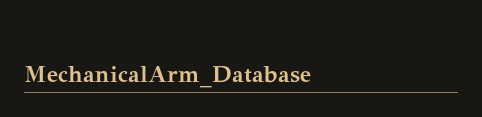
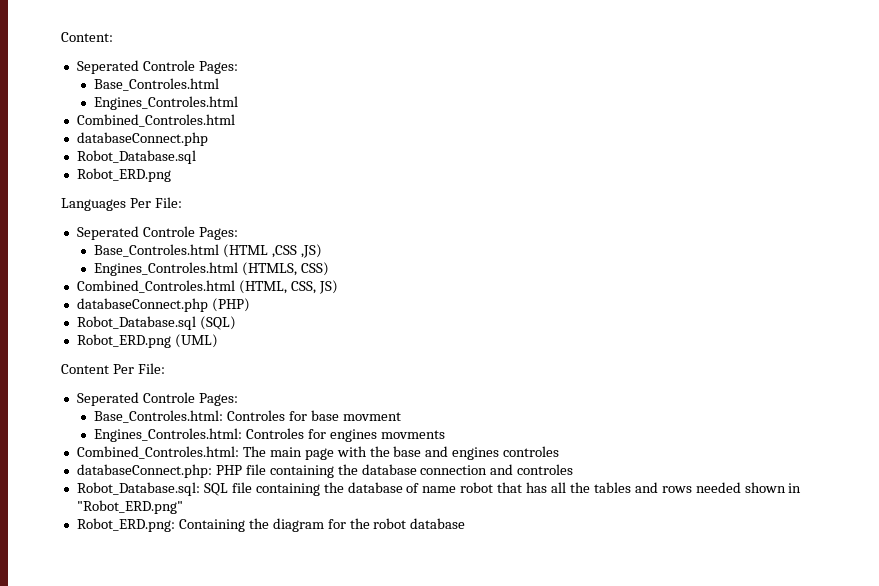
- MechanicalArm_Database
+ Content:
+ Seperated Controle Pages:
+ Base_Controles.html
+ Engines_Controles.html
+ Combined_Controles.html
+ databaseConnect.php
+ Robot_Database.sql
+ Robot_ERD.png
+ Languages Per File:
+ Seperated Controle Pages:
+ Base_Controles.html (HTML ,CSS ,JS)
+ Engines_Controles.html (HTMLS, CSS)
+ Combined_Controles.html (HTML, CSS, JS)
+ databaseConnect.php (PHP)
+ Robot_Database.sql (SQL)
+ Robot_ERD.png (UML)
+ Content Per File:
+ Seperated Controle Pages:
+ Base_Controles.html: Controles for base movment
+ Engines_Controles.html: Controles for engines movments
+ Combined_Controles.html: The main page with the base and engines controles
+ databaseConnect.php: PHP file containing the database connection and controles
+ Robot_Database.sql: SQL file containing the database of name robot that has all the tables and rows needed shown in "Robot_ERD.png"
+ Robot_ERD.png: Containing the diagram for the robot database

